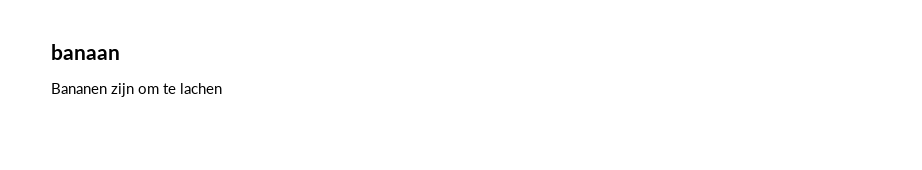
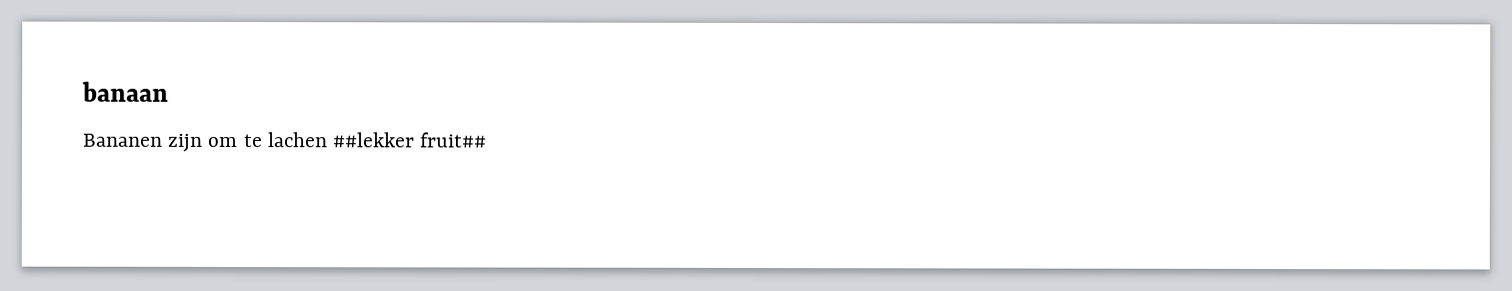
- Bananen zijn om te lachen
+ Bananen zijn om te lachen ##lekker fruit##

